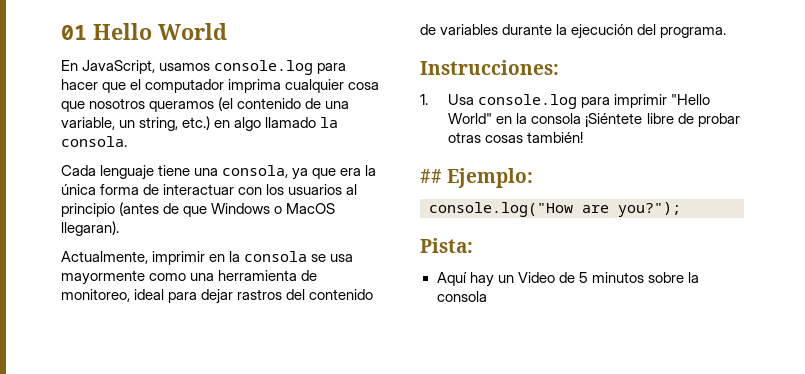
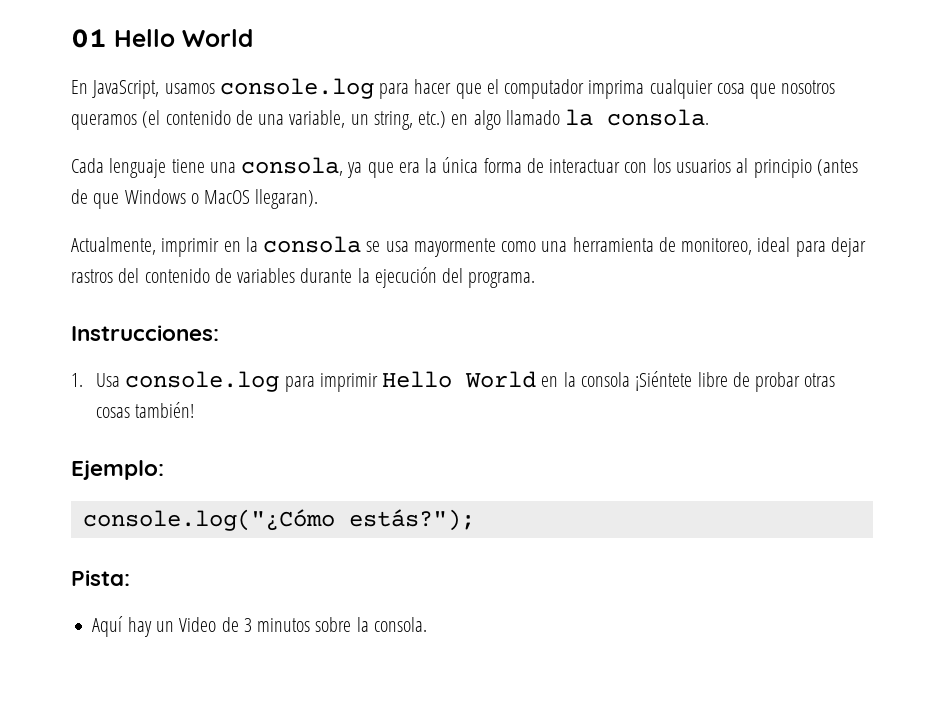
- 1. Usa console.log para imprimir "Hello World" en la consola ¡Siéntete libre de probar otras cosas también!
+ 1. Usa console.log para imprimir Hello World en la consola ¡Siéntete libre de probar otras cosas también!
- ## Ejemplo:
+ Ejemplo:
- console.log("How are you?");
+ console.log("¿Cómo estás?");
- Aquí hay un Video de 5 minutos sobre la consola
+ Aquí hay un Video de 3 minutos sobre la consola.

